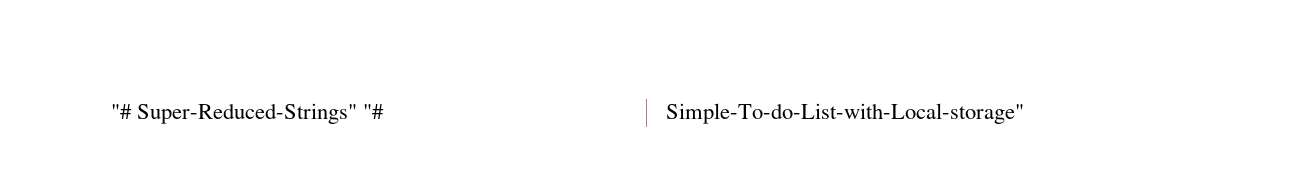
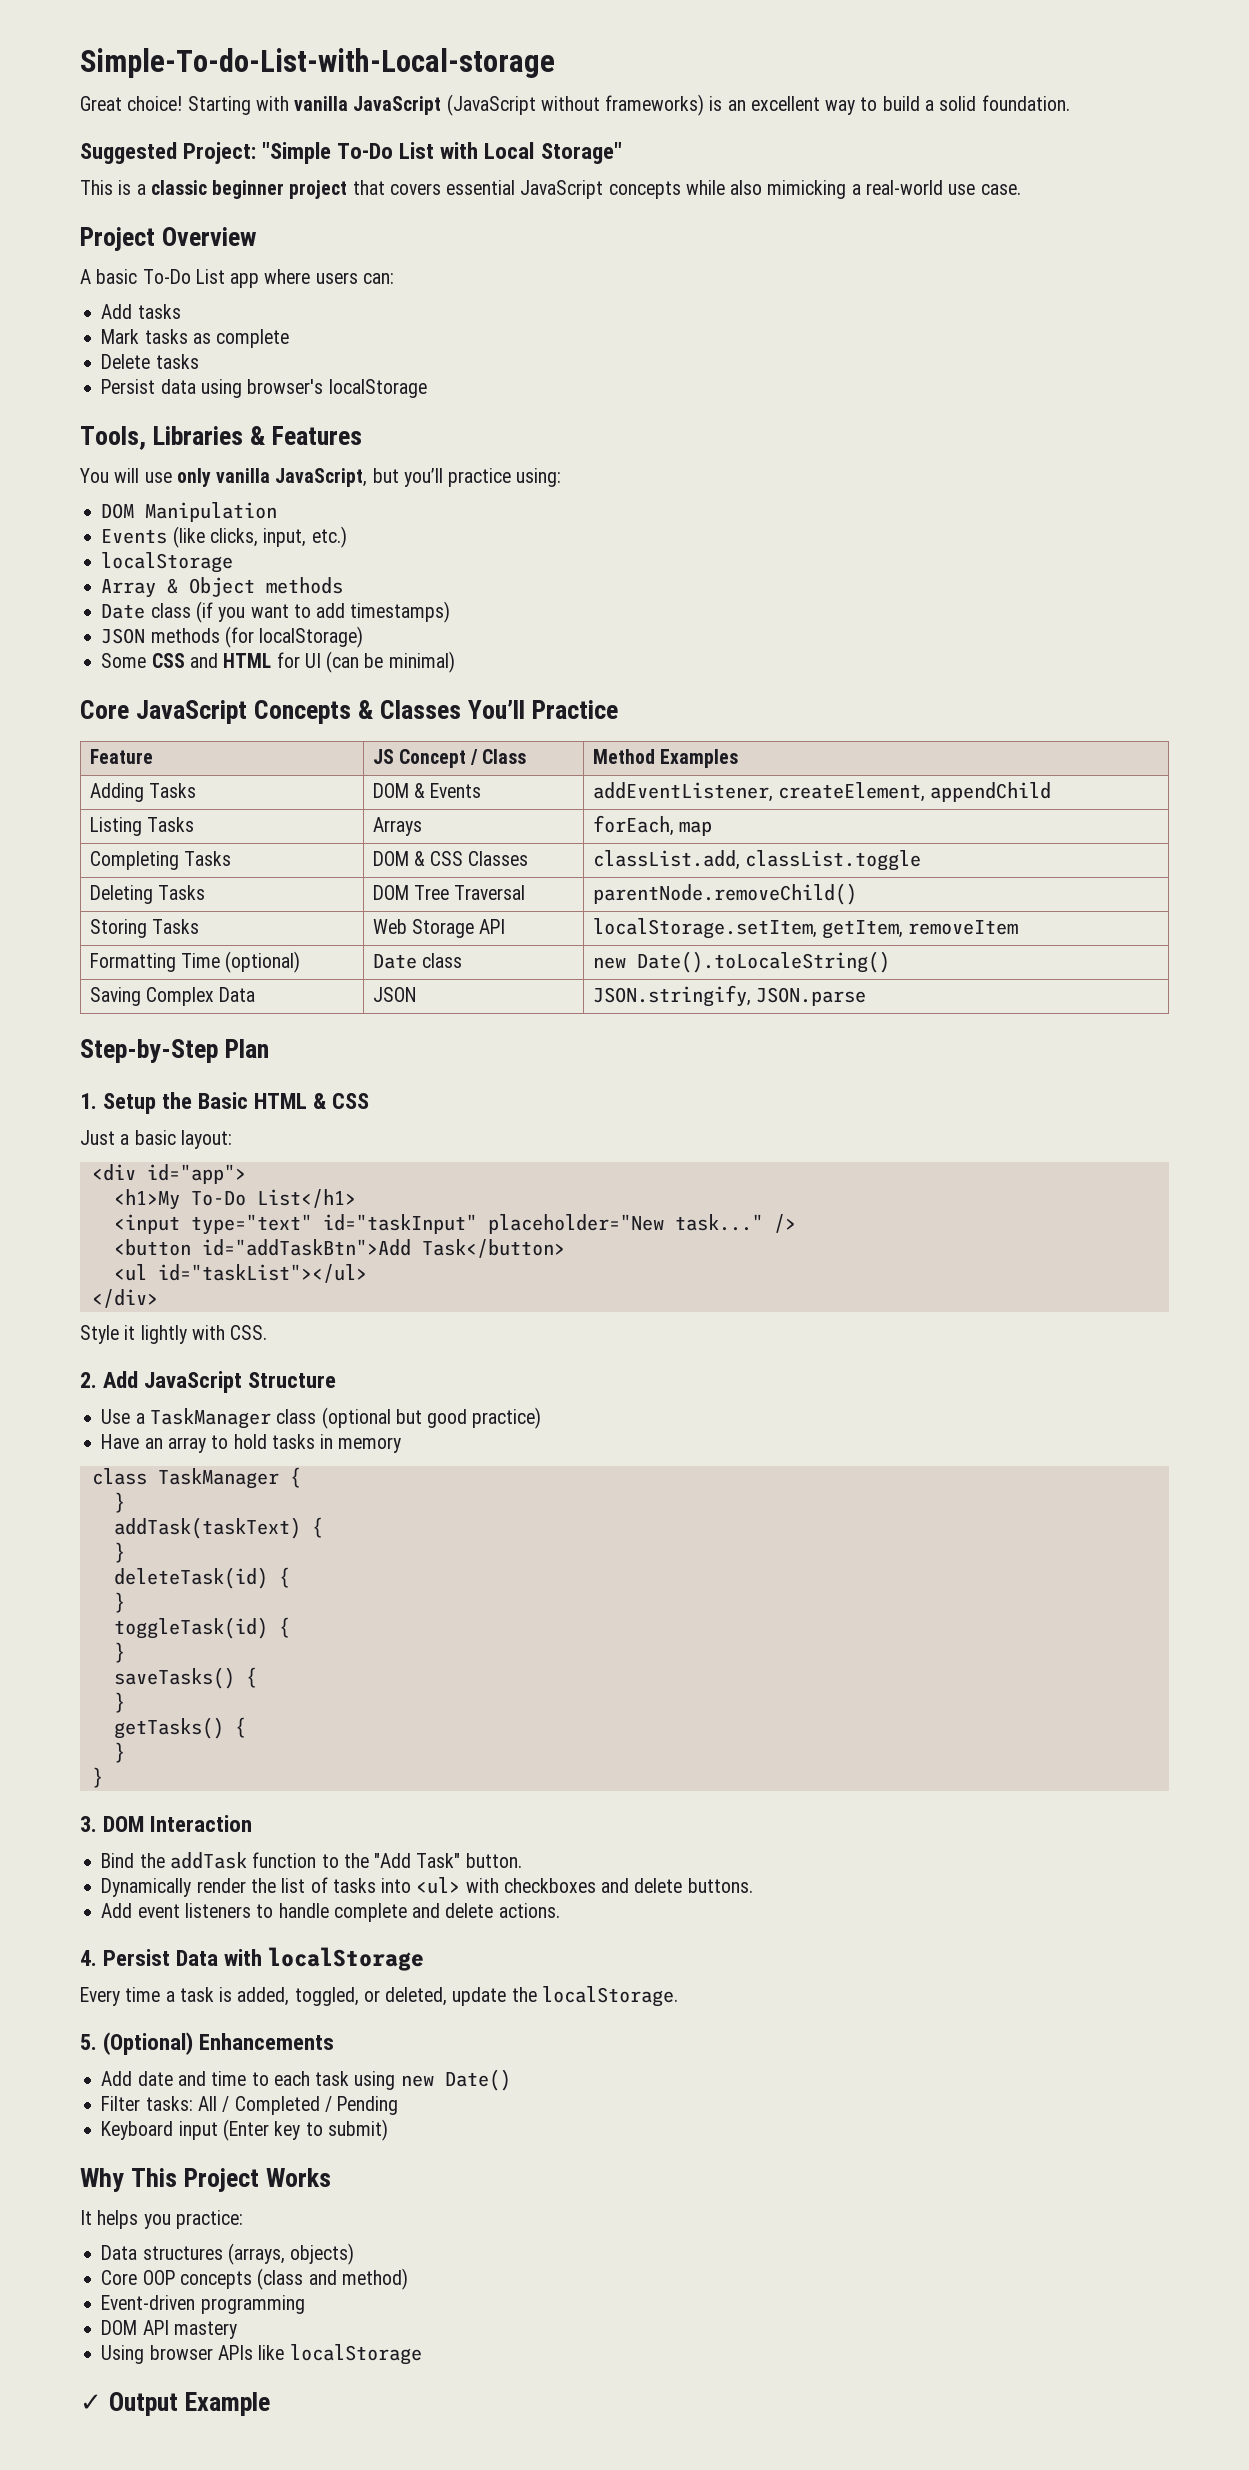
- "# Super-Reduced-Strings" "# Simple-To-do-List-with-Local-storage"
+ Simple-To-do-List-with-Local-storage
+ Great choice! Starting with vanilla JavaScript (JavaScript without frameworks) is an excellent way to build a solid foundation.
+ Suggested Project: "Simple To-Do List with Local Storage"
+ This is a classic beginner project that covers essential JavaScript concepts while also mimicking a real-world use case.
+ Project Overview
+ A basic To-Do List app where users can:
+ Add tasks
+ Mark tasks as complete
+ Delete tasks
+ Persist data using browser's localStorage
+ Tools, Libraries & Features
+ You will use only vanilla JavaScript, but you’ll practice using:
+ DOM Manipulation
+ Events (like clicks, input, etc.)
+ localStorage
+ Array & Object methods
+ Date class (if you want to add timestamps)
+ JSON methods (for localStorage)
+ Some CSS and HTML for UI (can be minimal)
+ Core JavaScript Concepts & Classes You’ll Practice
+ Feature | JS Concept / Class | Method Examples
+ Adding Tasks | DOM & Events | addEventListener, createElement, appendChild
+ Listing Tasks | Arrays | forEach, map
+ Completing Tasks | DOM & CSS Classes | classList.add, classList.toggle
+ Deleting Tasks | DOM Tree Traversal | parentNode.removeChild()
+ Storing Tasks | Web Storage API | localStorage.setItem, getItem, removeItem
+ Formatting Time (optional) | Date class | new Date().toLocaleString()
+ Saving Complex Data | JSON | JSON.stringify, JSON.parse
+ Step-by-Step Plan
+ 1. Setup the Basic HTML & CSS
+ Just a basic layout:
+ <div id="app">
+ <h1>My To-Do List</h1>
+ <input type="text" id="taskInput" placeholder="New task..." />
+ <button id="addTaskBtn">Add Task</button>
+ <ul id="taskList"></ul>
+ </div>
+ Style it lightly with CSS.
+ 2. Add JavaScript Structure
+ Use a TaskManager class (optional but good practice)
+ Have an array to hold tasks in memory
+ class TaskManager {
+ }
+ addTask(taskText) {
+ }
+ deleteTask(id) {
+ }
+ toggleTask(id) {
+ }
+ saveTasks() {
+ }
+ getTasks() {
+ }
+ }
+ 3. DOM Interaction
+ Bind the addTask function to the "Add Task" button.
+ Dynamically render the list of tasks into <ul> with checkboxes and delete buttons.
+ Add event listeners to handle complete and delete actions.
+ 4. Persist Data with localStorage
+ Every time a task is added, toggled, or deleted, update the localStorage.
+ 5. (Optional) Enhancements
+ Add date and time to each task using new Date()
+ Filter tasks: All / Completed / Pending
+ Keyboard input (Enter key to submit)
+ Why This Project Works
+ It helps you practice:
+ Data structures (arrays, objects)
+ Core OOP concepts (class and method)
+ Event-driven programming
+ DOM API mastery
+ Using browser APIs like localStorage
+ ✓ Output Example

